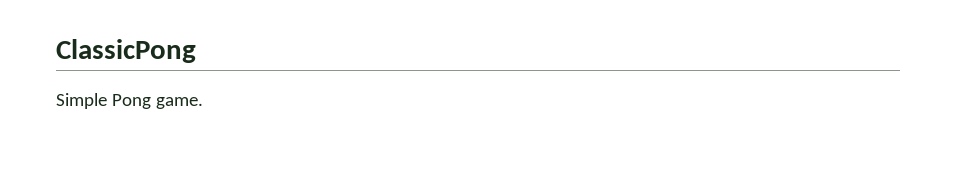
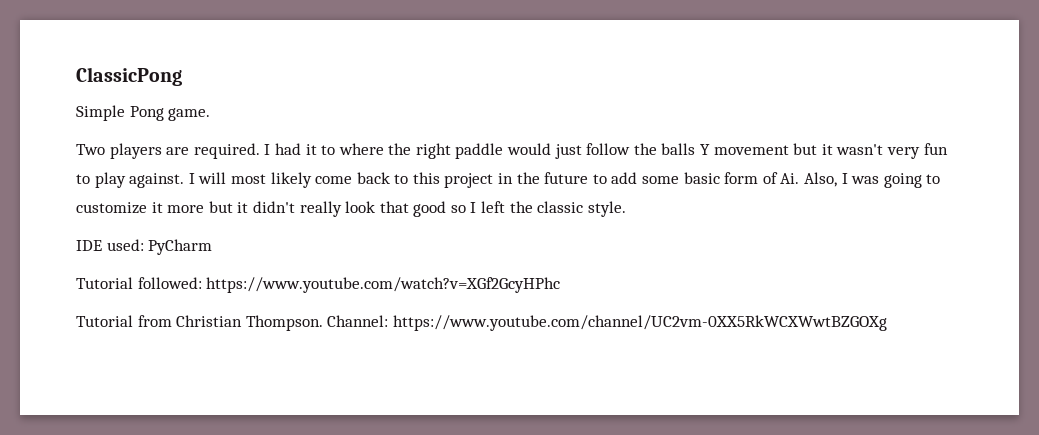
+ Two players are required. I had it to where the right paddle would just follow the balls Y movement but it wasn't very fun to play against. I will most likely come back to this project in the future to add some basic form of Ai. Also, I was going to customize it more but it didn't really look that good so I left the classic style.
+ IDE used: PyCharm
+ Tutorial followed: https://www.youtube.com/watch?v=XGf2GcyHPhc
+ Tutorial from Christian Thompson. Channel: https://www.youtube.com/channel/UC2vm-0XX5RkWCXWwtBZGOXg

